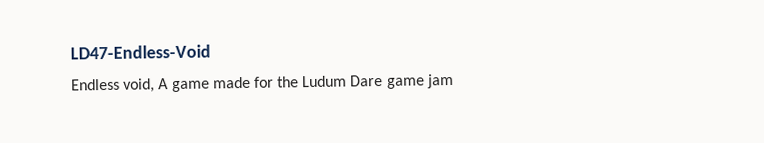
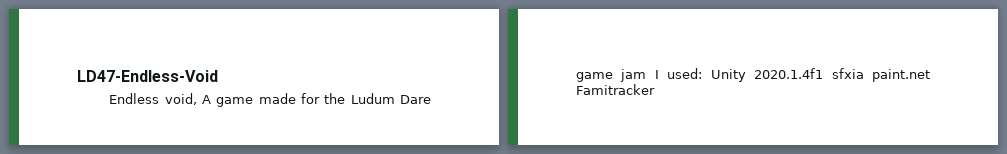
- Endless void, A game made for the Ludum Dare game jam
+ Endless void, A game made for the Ludum Dare game jam I used: Unity 2020.1.4f1 sfxia paint.net Famitracker

